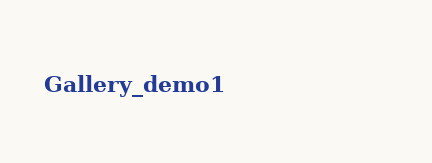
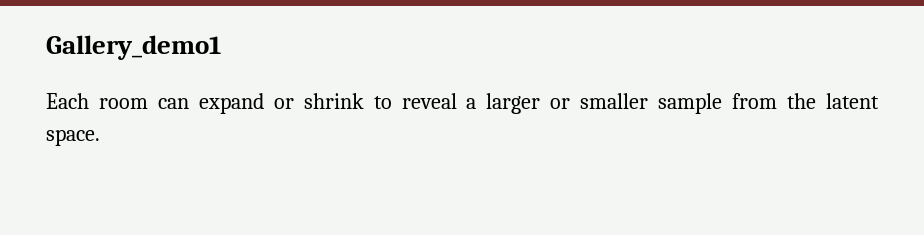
+ Each room can expand or shrink to reveal a larger or smaller sample from the latent space.

